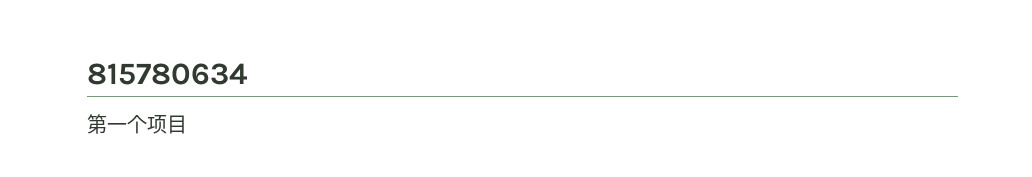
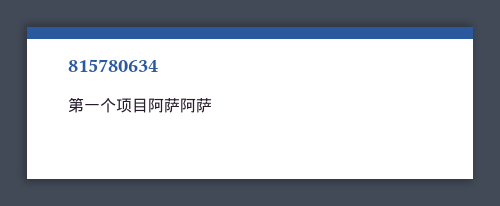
- 第一个项目
+ 第一个项目阿萨阿萨

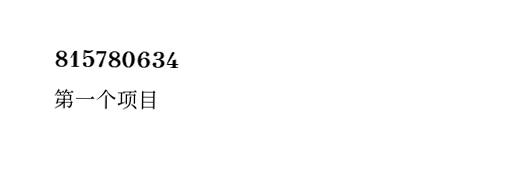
- 第一个项目阿萨阿萨
+ 第一个项目

